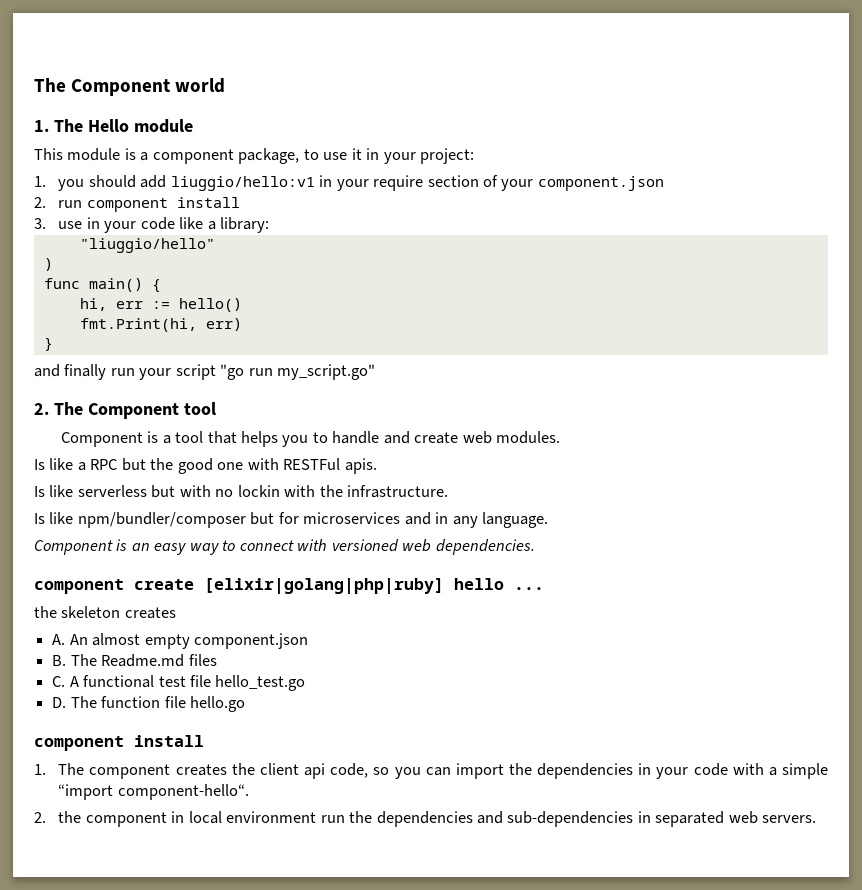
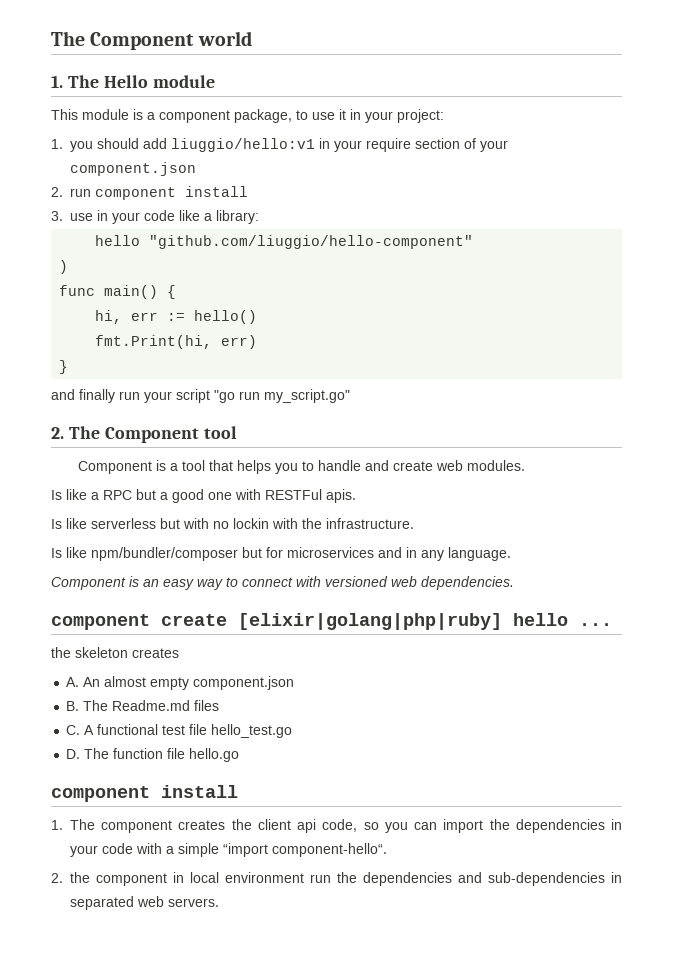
- "liuggio/hello"
+ hello "github.com/liuggio/hello-component"
- Is like a RPC but the good one with RESTFul apis.
+ Is like a RPC but a good one with RESTFul apis.

